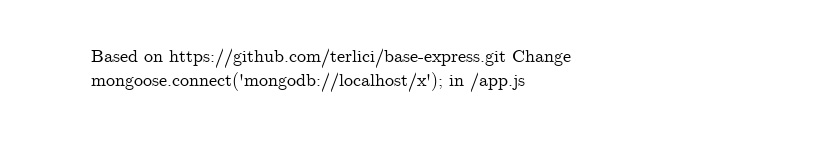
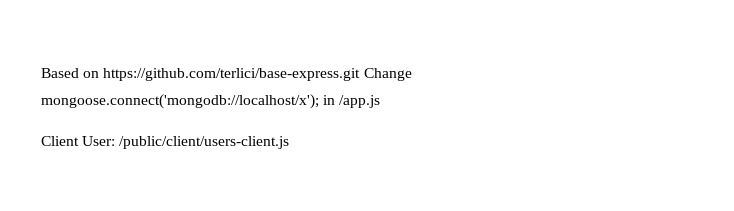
+ Client User: /public/client/users-client.js

